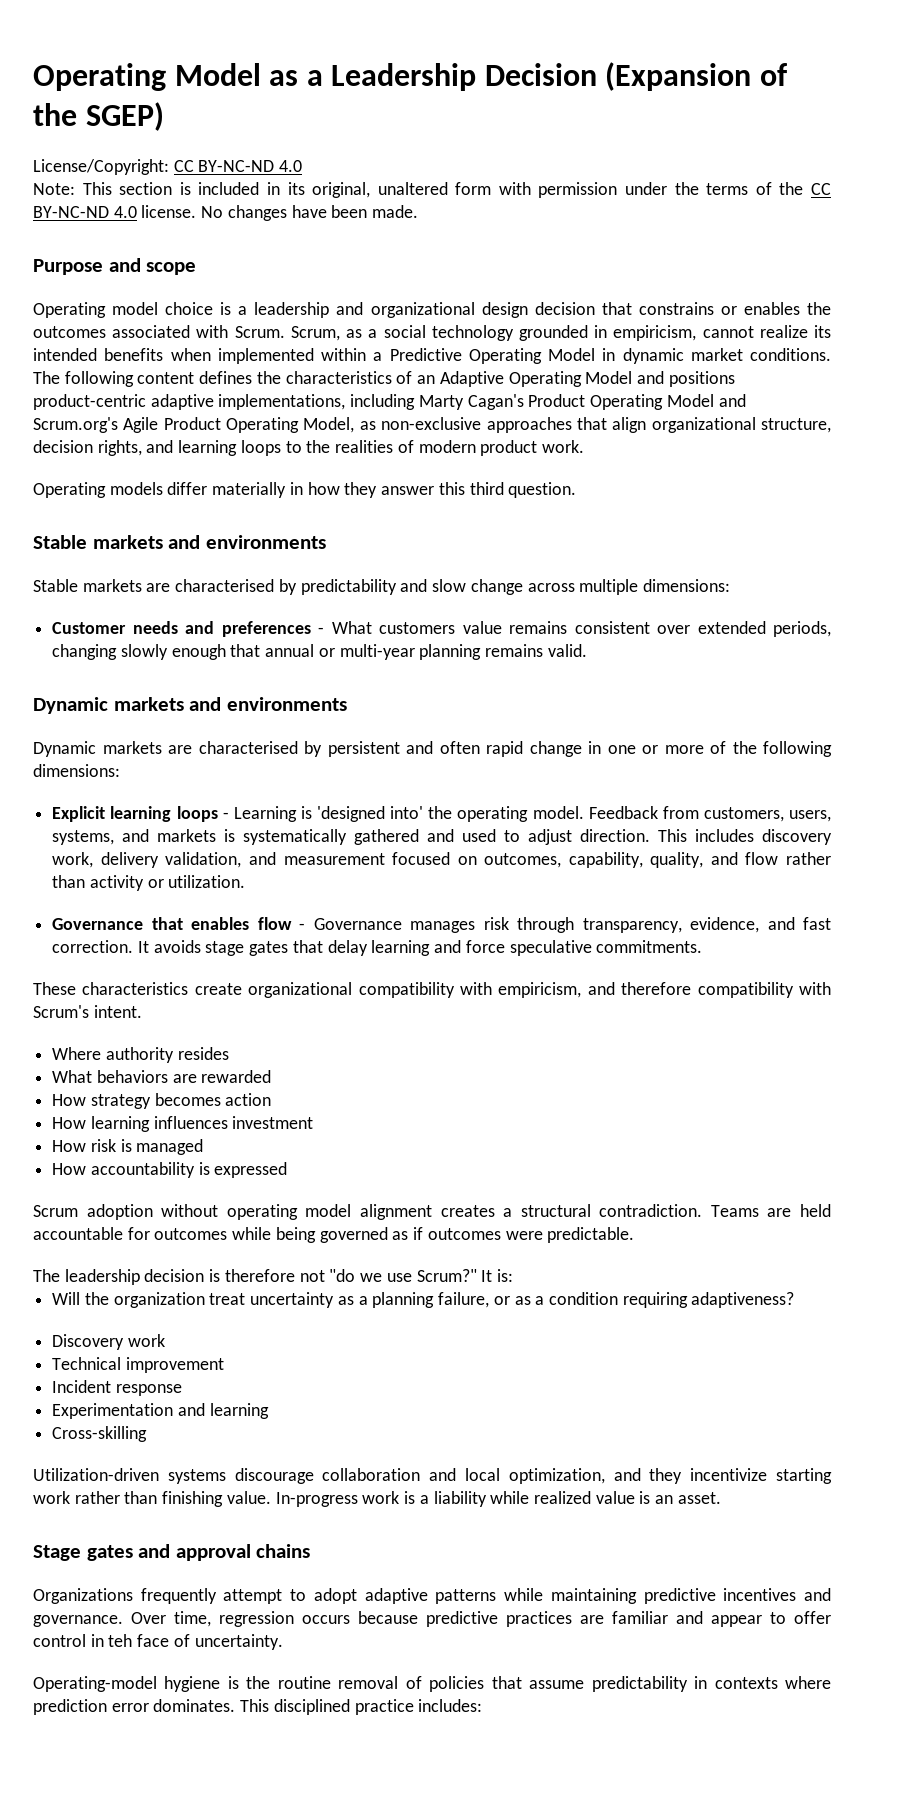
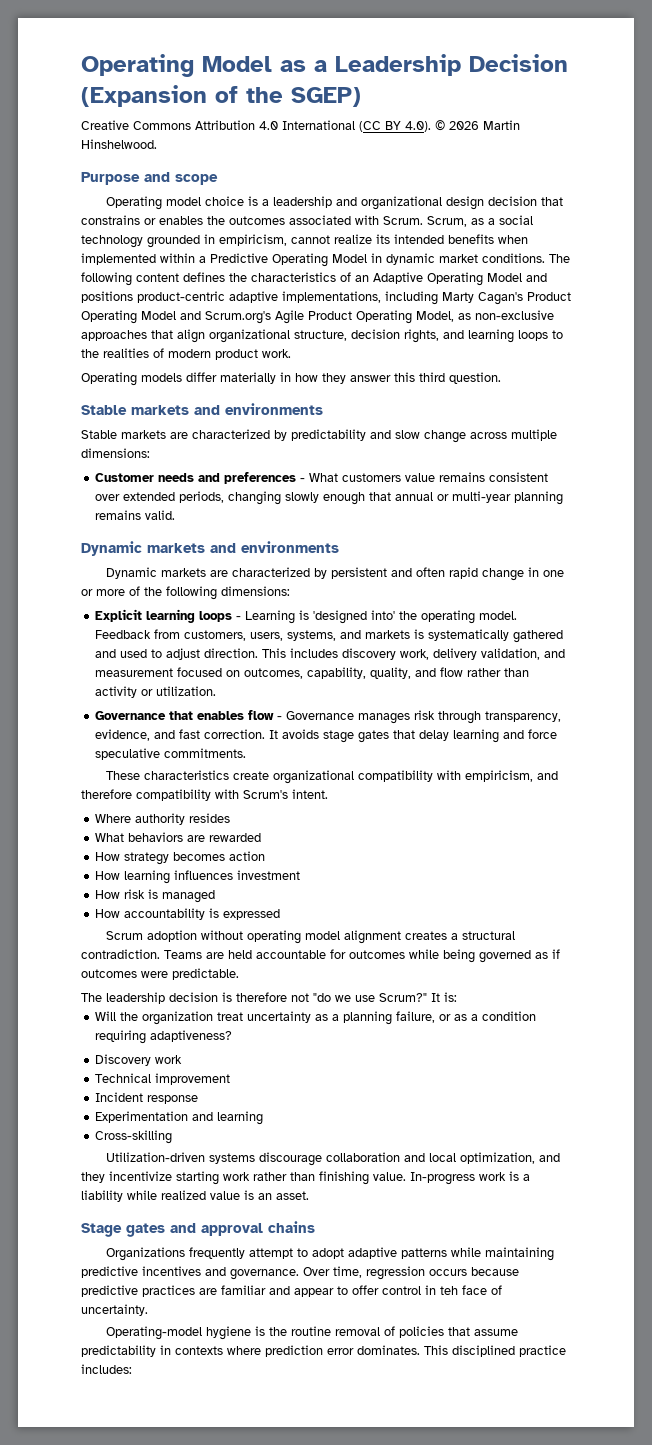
- License/Copyright: CC BY-NC-ND 4.0
- Note: This section is included in its original, unaltered form with permission under the terms of the CC BY-NC-ND 4.0 license. No changes have been made.
+ Creative Commons Attribution 4.0 International (CC BY 4.0). © 2026 Martin Hinshelwood.
- Stable markets are characterised by predictability and slow change across multiple dimensions:
+ Stable markets are characterized by predictability and slow change across multiple dimensions:
- Dynamic markets are characterised by persistent and often rapid change in one or more of the following dimensions:
+ Dynamic markets are characterized by persistent and often rapid change in one or more of the following dimensions:

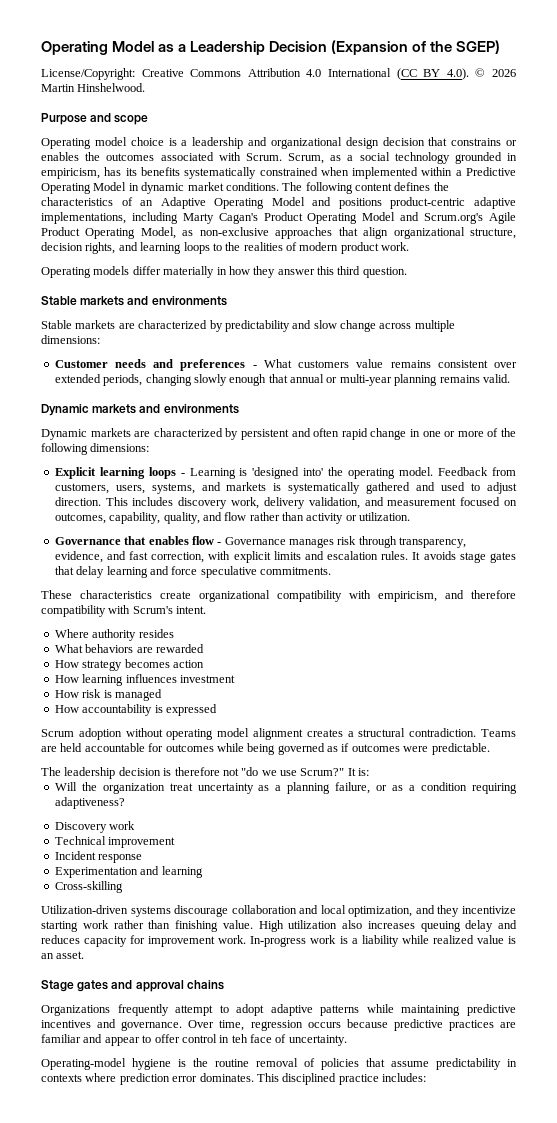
- Creative Commons Attribution 4.0 International (CC BY 4.0). © 2026 Martin Hinshelwood.
+ License/Copyright: Creative Commons Attribution 4.0 International (CC BY 4.0). © 2026 Martin Hinshelwood.
- Scrum, as a social technology grounded in empiricism, cannot realize its intended benefits when implemented within a Predictive Operating Model in dynamic market conditions.
+ Scrum, as a social technology grounded in empiricism, has its benefits systematically constrained when implemented within a Predictive Operating Model in dynamic market conditions.
- Governance that enables flow - Governance manages risk through transparency, evidence, and fast correction.
+ Governance that enables flow - Governance manages risk through transparency, evidence, and fast correction, with explicit limits and escalation rules.
+ High utilization also increases queuing delay and reduces capacity for improvement work.

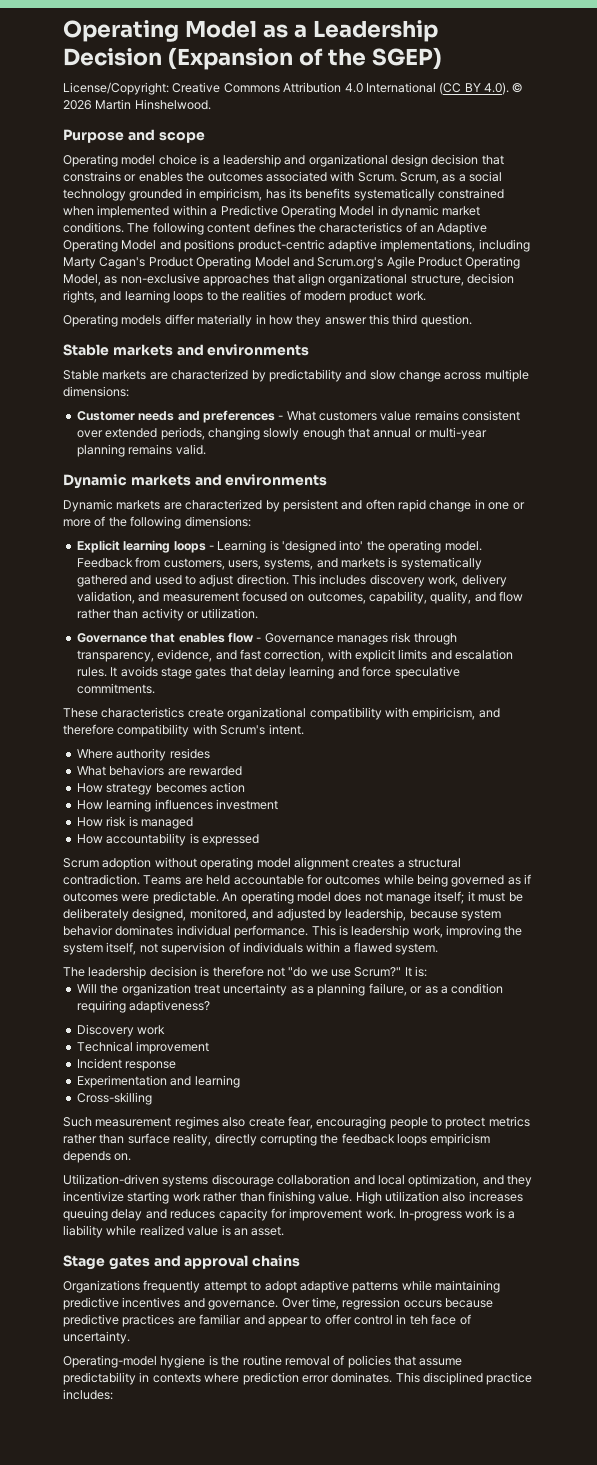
+ An operating model does not manage itself; it must be deliberately designed, monitored, and adjusted by leadership, because system behavior dominates individual performance. This is leadership work, improving the system itself, not supervision of individuals within a flawed system.
+ Such measurement regimes also create fear, encouraging people to protect metrics rather than surface reality, directly corrupting the feedback loops empiricism depends on.

